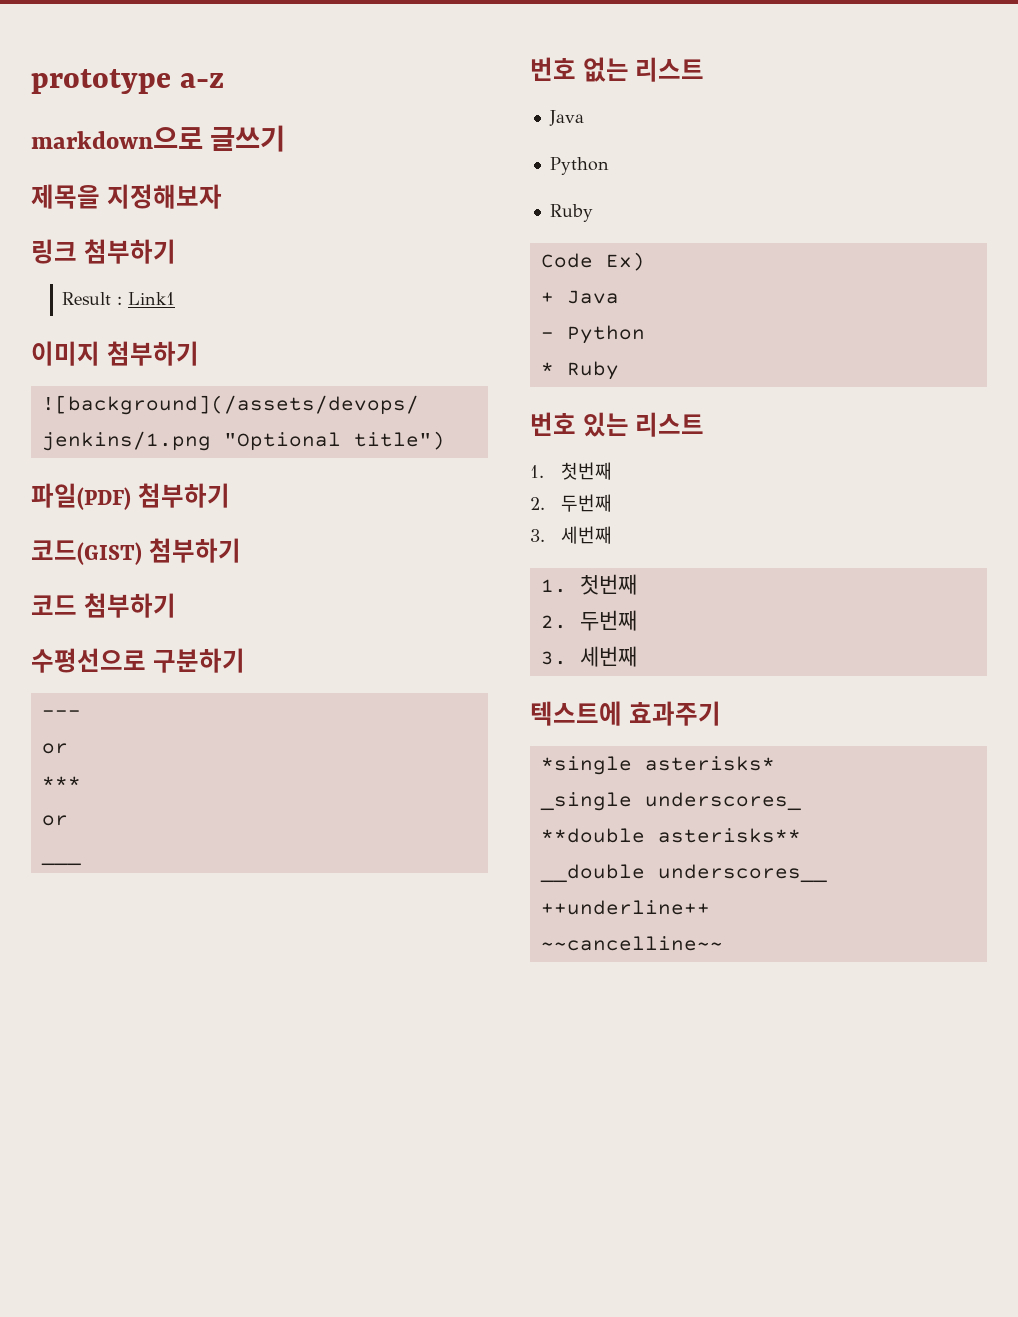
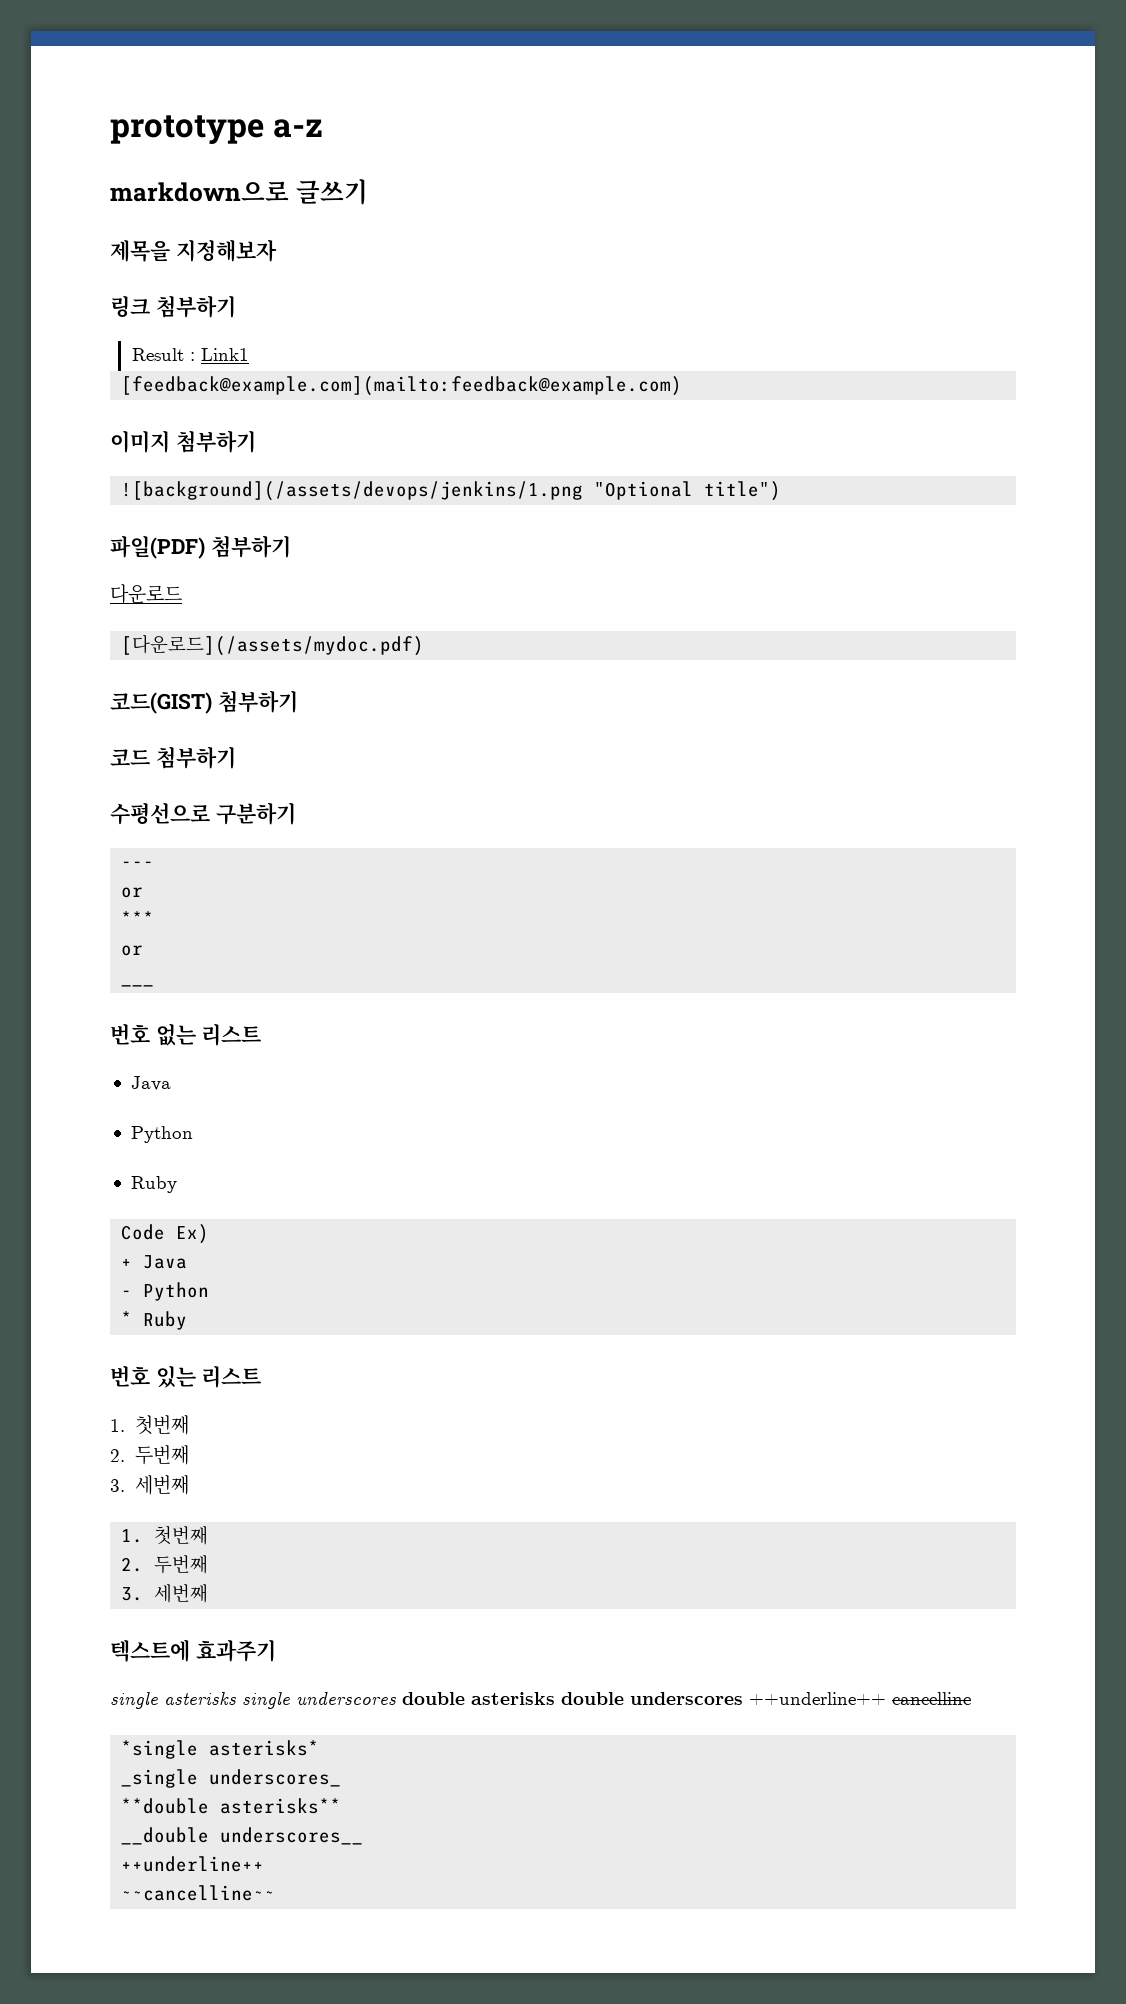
+ [feedback@example.com](mailto:feedback@example.com)
+ 다운로드
+ [다운로드](/assets/mydoc.pdf)
+ single asterisks single underscores double asterisks double underscores ++underline++ cancelline

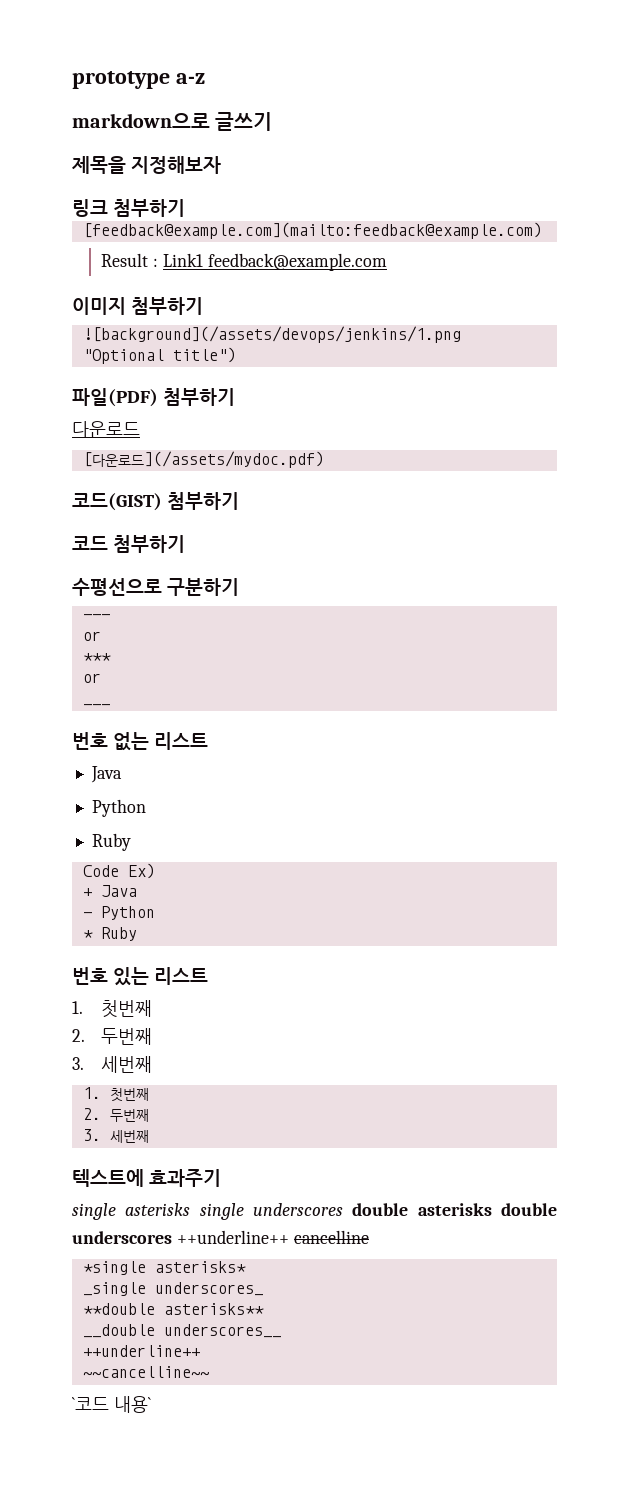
+ [feedback@example.com](mailto:feedback@example.com)
- Result : Link1
- [feedback@example.com](mailto:feedback@example.com)
+ Result : Link1 feedback@example.com
+ `코드 내용`

